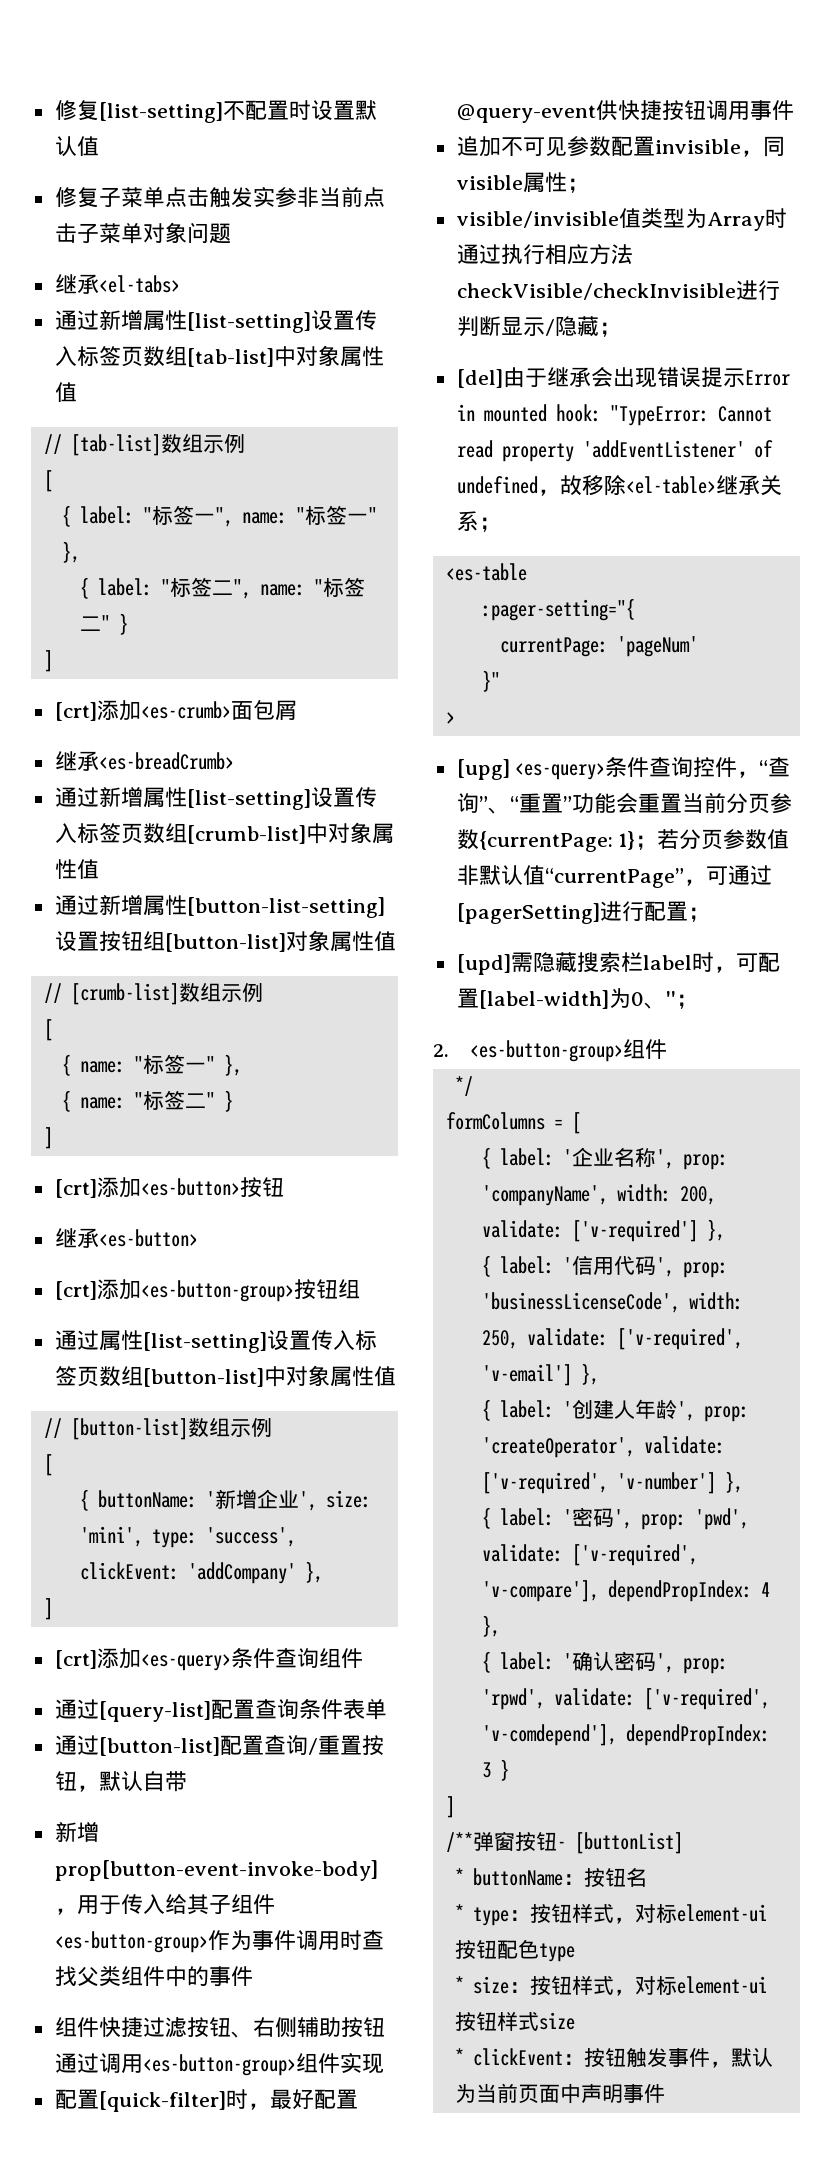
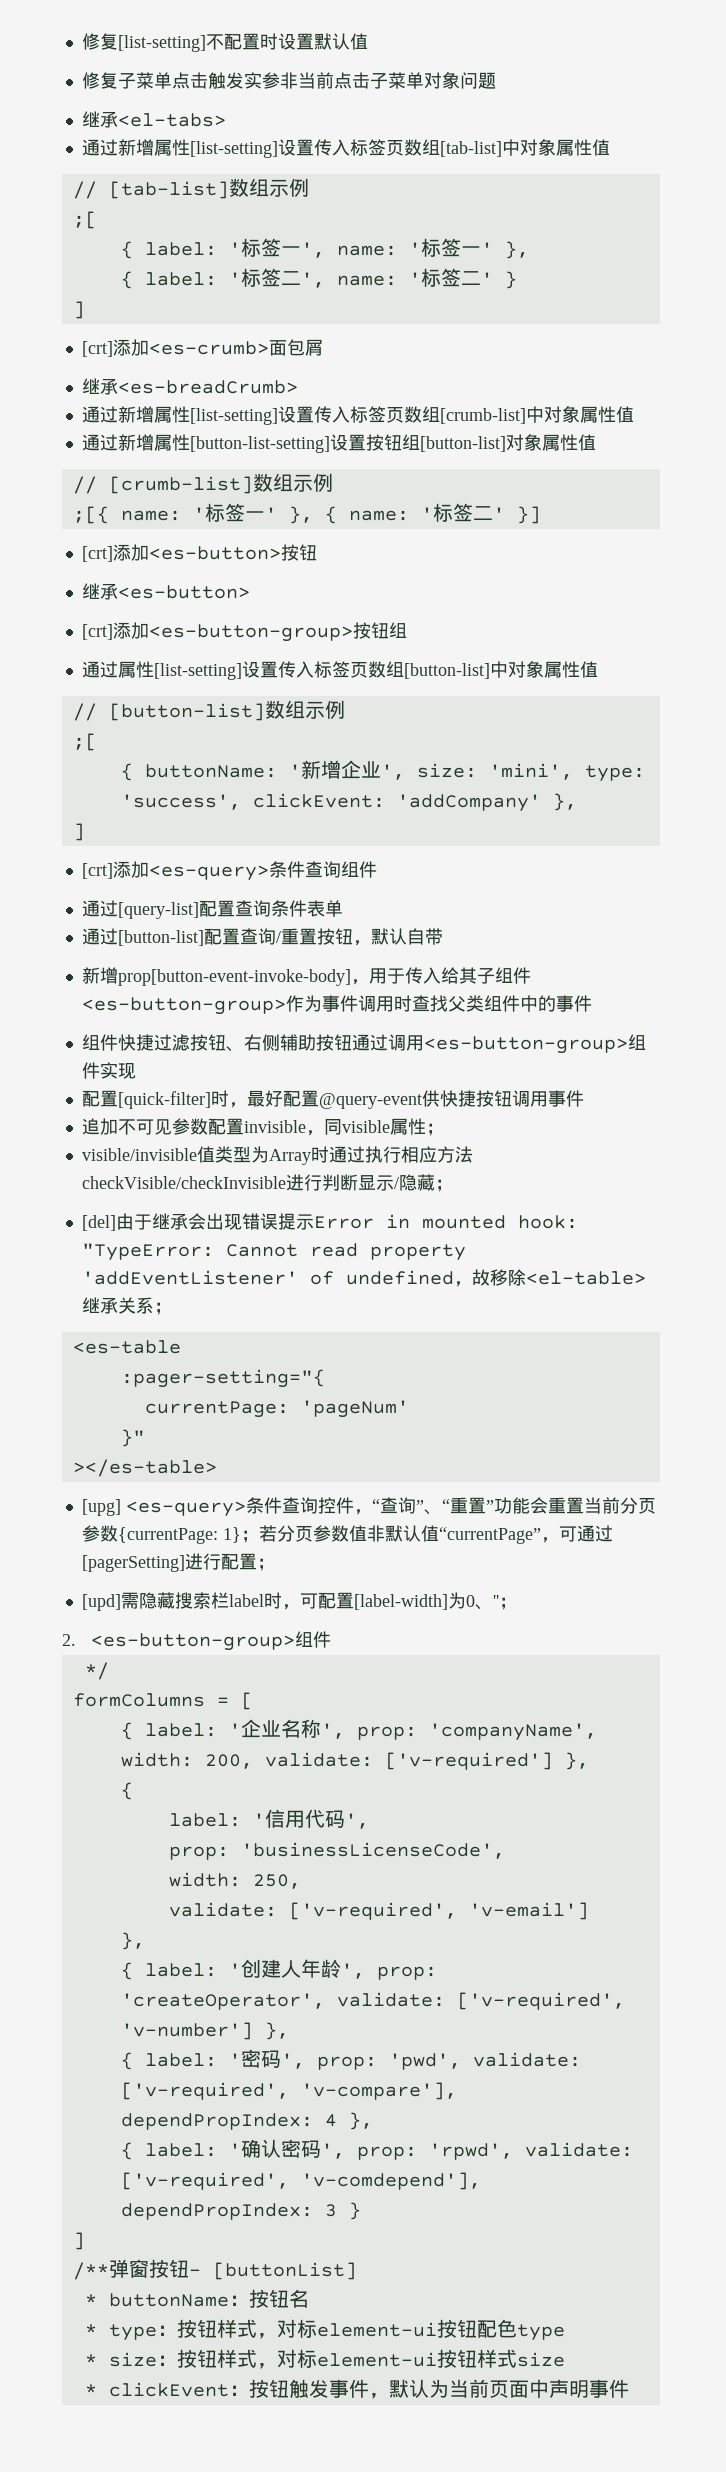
  // [tab-list]数组示例
- [
- { label: "标签一", name: "标签一" },
- { label: "标签二", name: "标签二" }
+ ;[
+ { label: '标签一', name: '标签一' },
+ { label: '标签二', name: '标签二' }
  // [crumb-list]数组示例
- [
- { name: "标签一" },
- { name: "标签二" }
- ]
+ ;[{ name: '标签一' }, { name: '标签二' }]
  // [button-list]数组示例
- [
+ ;[
- >
+ ></es-table>
  { label: '企业名称', prop: 'companyName', width: 200, validate: ['v-required'] },
- { label: '信用代码', prop: 'businessLicenseCode', width: 250, validate: ['v-required', 'v-email'] },
+ {
+ label: '信用代码',
+ prop: 'businessLicenseCode',
+ width: 250,
+ validate: ['v-required', 'v-email']
+ },

